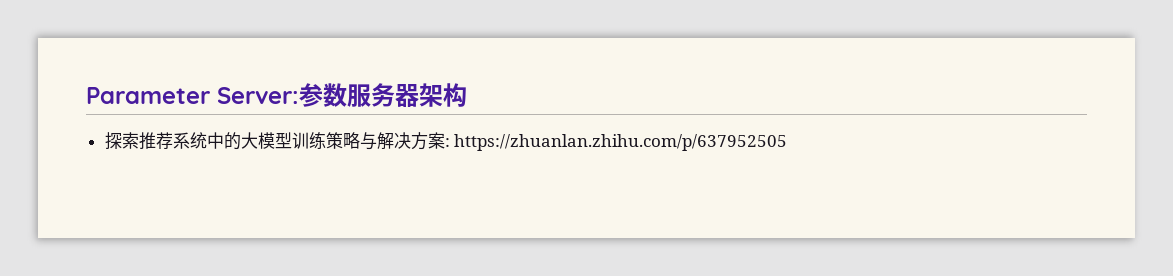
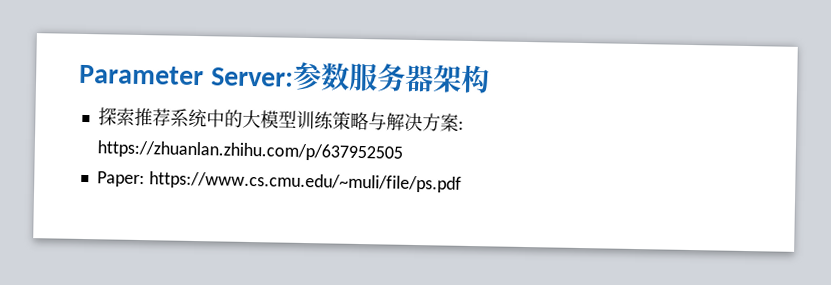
+ Paper: https://www.cs.cmu.edu/~muli/file/ps.pdf

